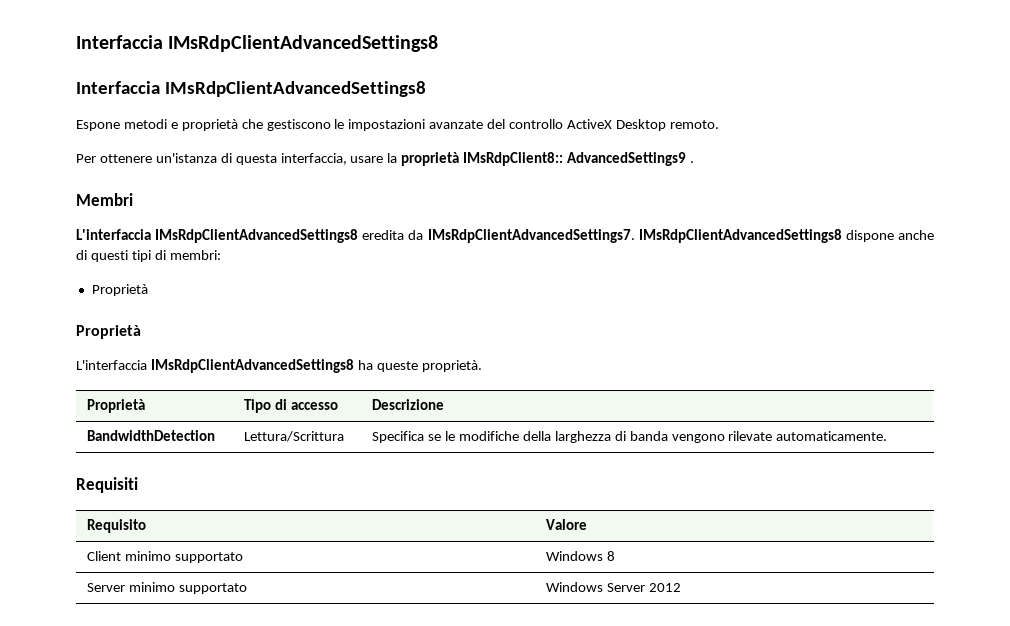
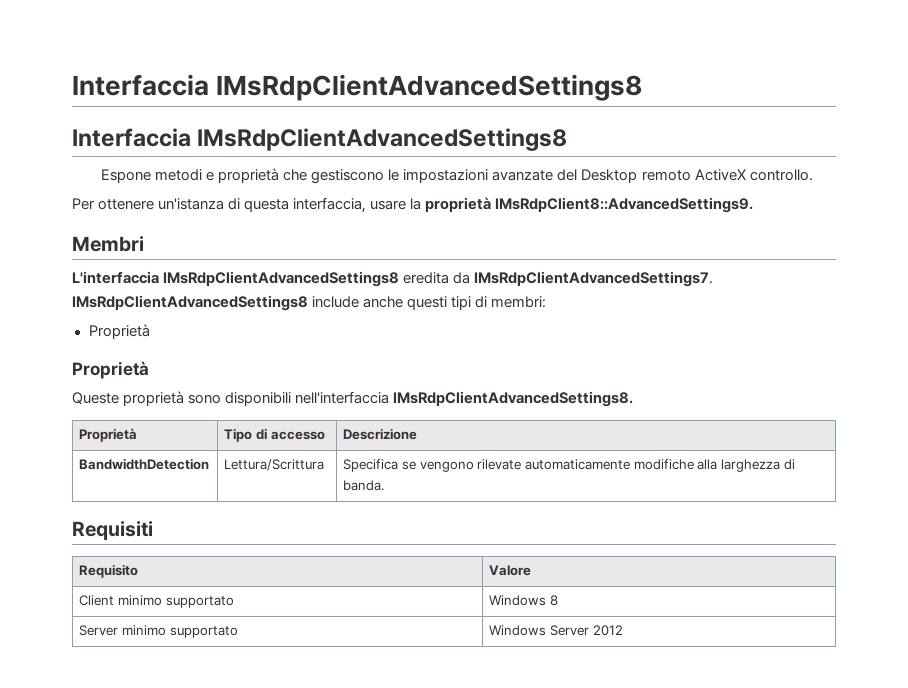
- Espone metodi e proprietà che gestiscono le impostazioni avanzate del controllo ActiveX Desktop remoto.
+ Espone metodi e proprietà che gestiscono le impostazioni avanzate del Desktop remoto ActiveX controllo.
- Per ottenere un'istanza di questa interfaccia, usare la proprietà IMsRdpClient8:: AdvancedSettings9 .
+ Per ottenere un'istanza di questa interfaccia, usare la proprietà IMsRdpClient8::AdvancedSettings9.
- IMsRdpClientAdvancedSettings8 dispone anche di questi tipi di membri:
+ IMsRdpClientAdvancedSettings8 include anche questi tipi di membri:
- L'interfaccia IMsRdpClientAdvancedSettings8 ha queste proprietà.
+ Queste proprietà sono disponibili nell'interfaccia IMsRdpClientAdvancedSettings8.
- BandwidthDetection | Lettura/Scrittura | Specifica se le modifiche della larghezza di banda vengono rilevate automaticamente.
+ BandwidthDetection | Lettura/Scrittura | Specifica se vengono rilevate automaticamente modifiche alla larghezza di banda.

